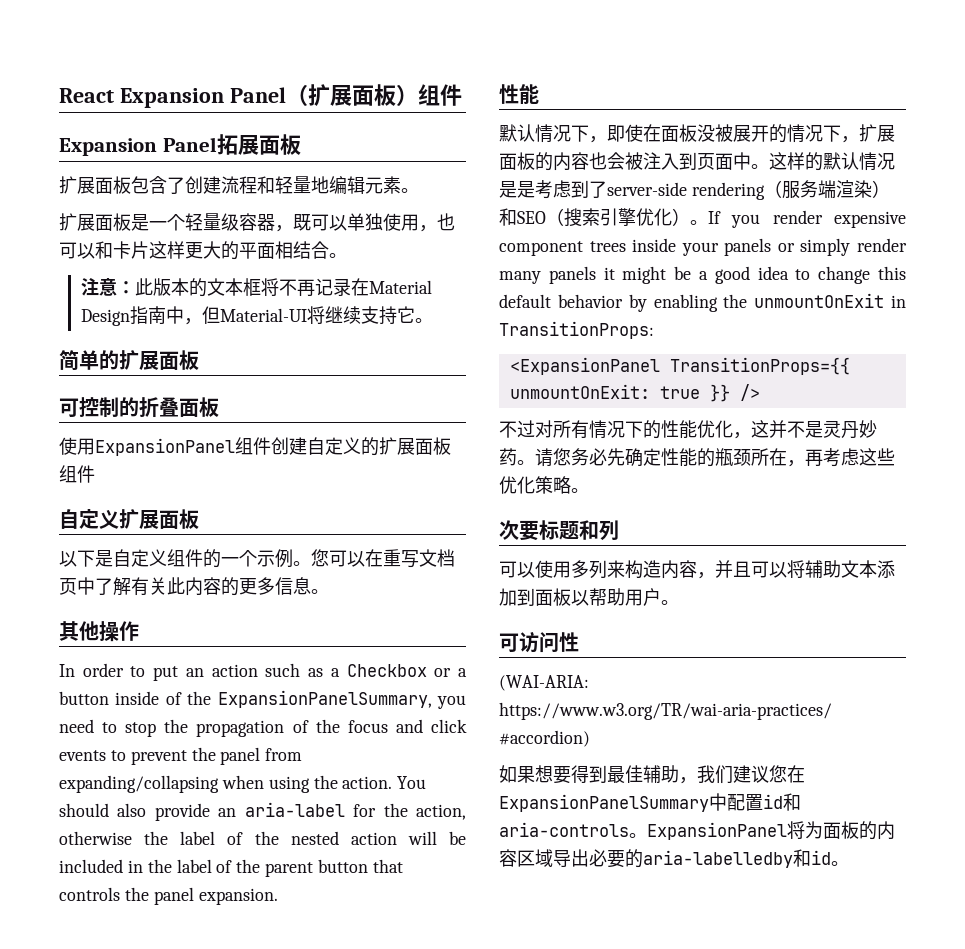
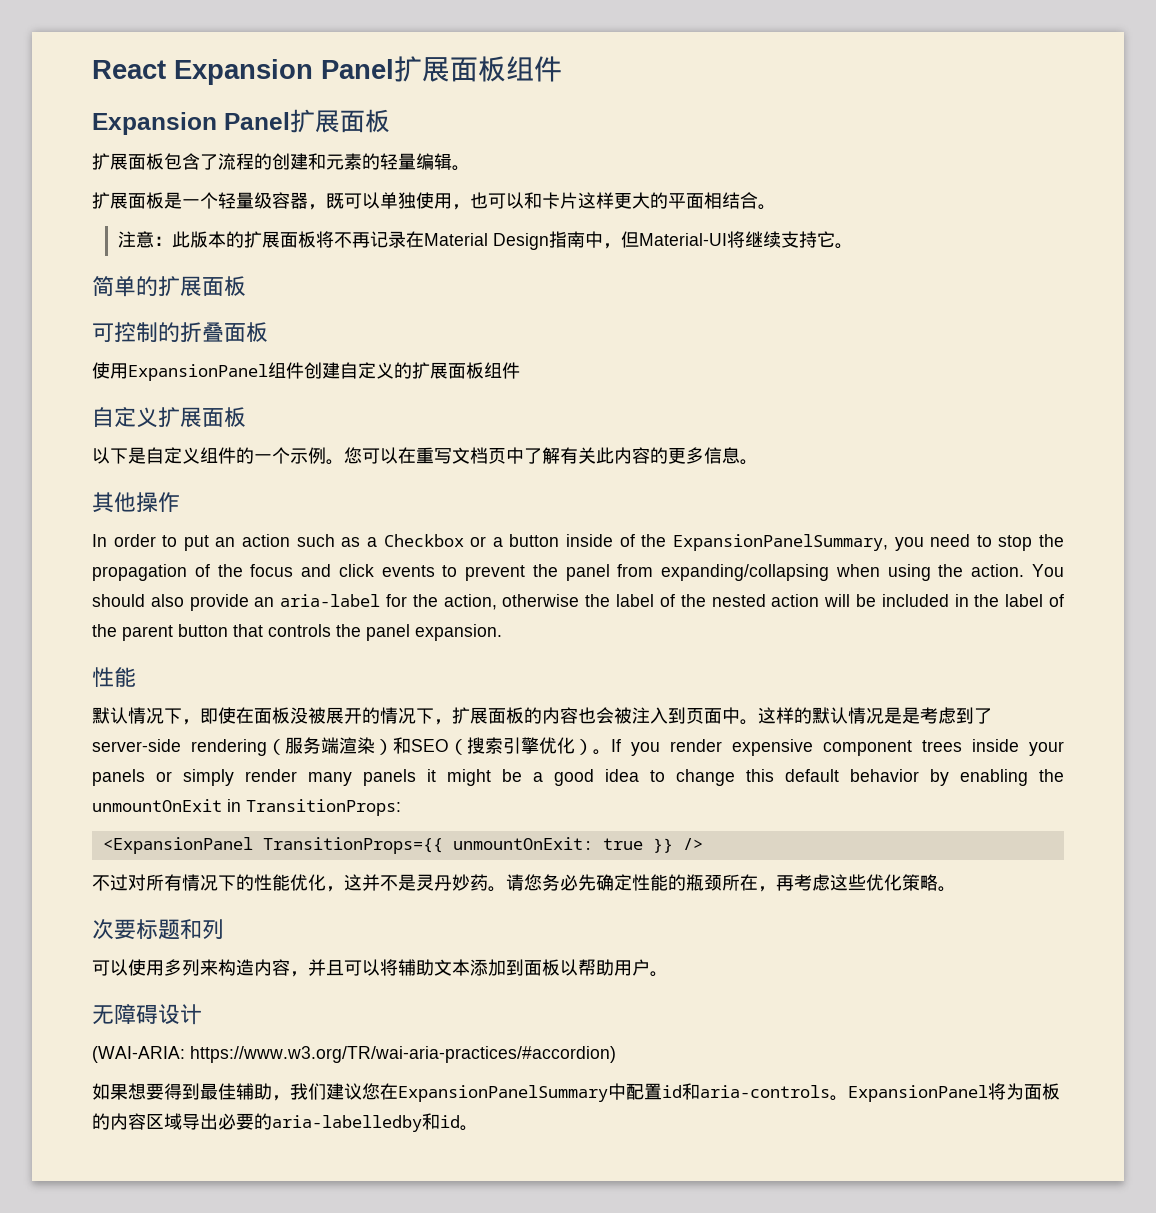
- React Expansion Panel（扩展面板）组件
- Expansion Panel拓展面板
+ React Expansion Panel扩展面板组件
+ Expansion Panel扩展面板
- 扩展面板包含了创建流程和轻量地编辑元素。
+ 扩展面板包含了流程的创建和元素的轻量编辑。
- 注意：此版本的文本框将不再记录在Material Design指南中，但Material-UI将继续支持它。
+ 注意：此版本的扩展面板将不再记录在Material Design指南中，但Material-UI将继续支持它。
- 可访问性
+ 无障碍设计

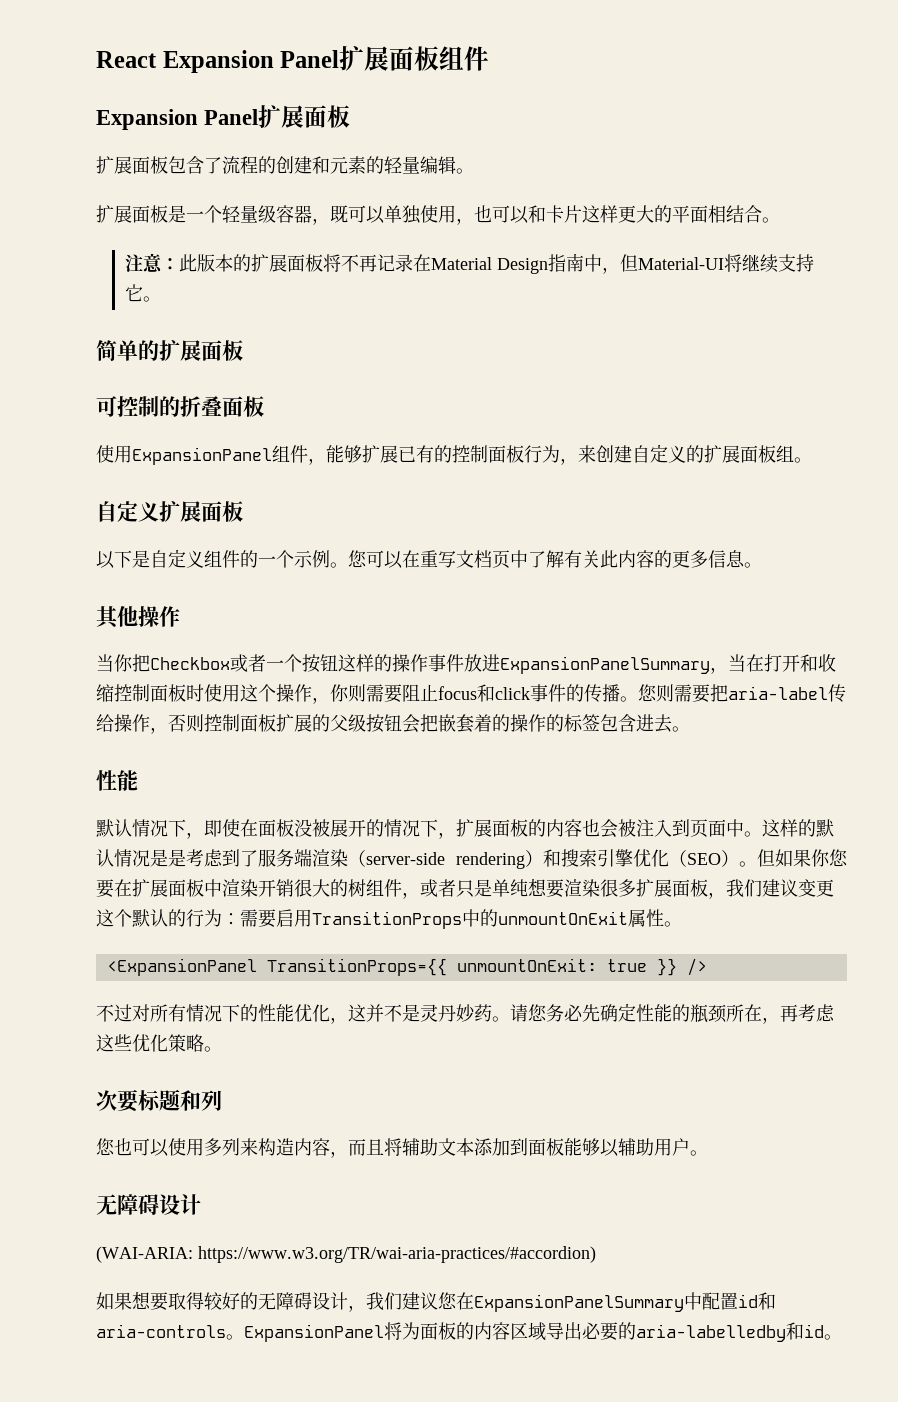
- 使用ExpansionPanel组件创建自定义的扩展面板组件
+ 使用ExpansionPanel组件，能够扩展已有的控制面板行为，来创建自定义的扩展面板组。
- In order to put an action such as a Checkbox or a button inside of the ExpansionPanelSummary, you need to stop the propagation of the focus and click events to prevent the panel from expanding/collapsing when using the action. You should also provide an aria-label for the action, otherwise the label of the nested action will be included in the label of the parent button that controls the panel expansion.
+ 当你把Checkbox或者一个按钮这样的操作事件放进ExpansionPanelSummary，当在打开和收缩控制面板时使用这个操作，你则需要阻止focus和click事件的传播。您则需要把aria-label传给操作，否则控制面板扩展的父级按钮会把嵌套着的操作的标签包含进去。
- 这样的默认情况是是考虑到了server-side rendering（服务端渲染）和SEO（搜索引擎优化）。If you render expensive component trees inside your panels or simply render many panels it might be a good idea to change this default behavior by enabling the unmountOnExit in TransitionProps:
+ 这样的默认情况是是考虑到了服务端渲染（server-side rendering）和搜索引擎优化（SEO）。但如果你您要在扩展面板中渲染开销很大的树组件，或者只是单纯想要渲染很多扩展面板，我们建议变更这个默认的行为：需要启用TransitionProps中的unmountOnExit属性。
- 可以使用多列来构造内容，并且可以将辅助文本添加到面板以帮助用户。
+ 您也可以使用多列来构造内容，而且将辅助文本添加到面板能够以辅助用户。
- 如果想要得到最佳辅助，我们建议您在ExpansionPanelSummary中配置id和aria-controls。
+ 如果想要取得较好的无障碍设计，我们建议您在ExpansionPanelSummary中配置id和aria-controls。

